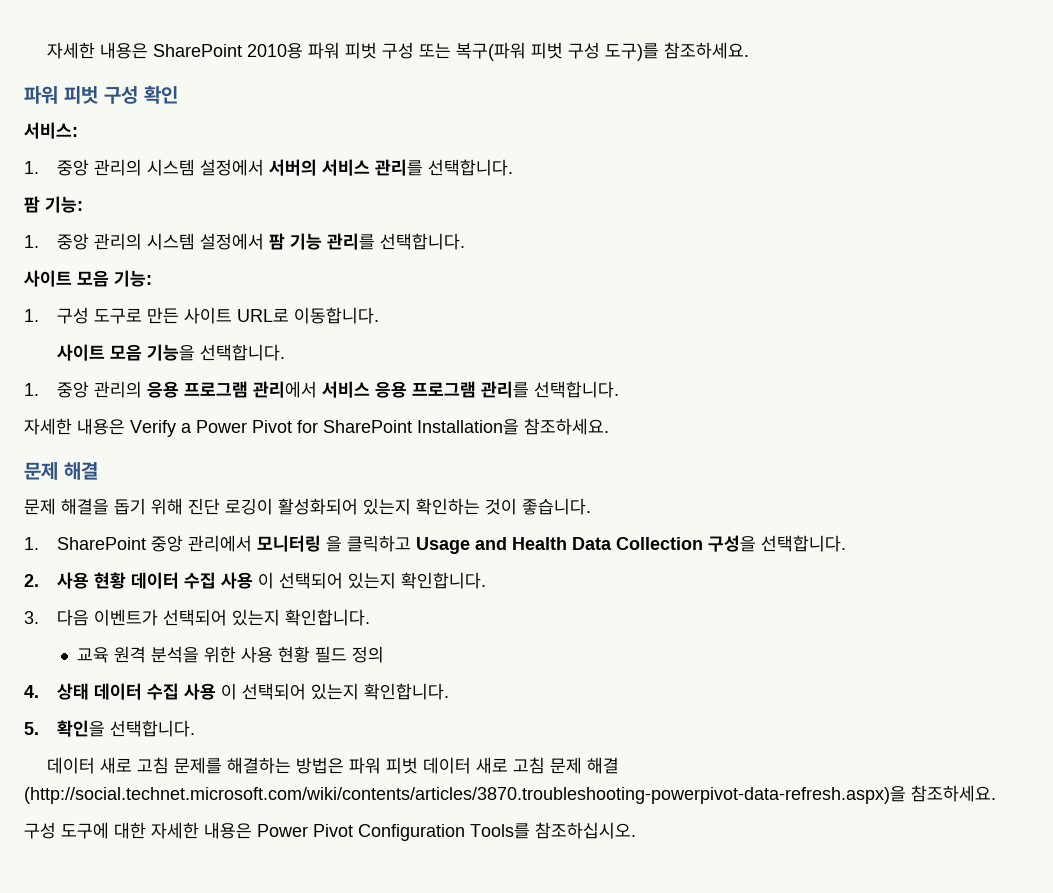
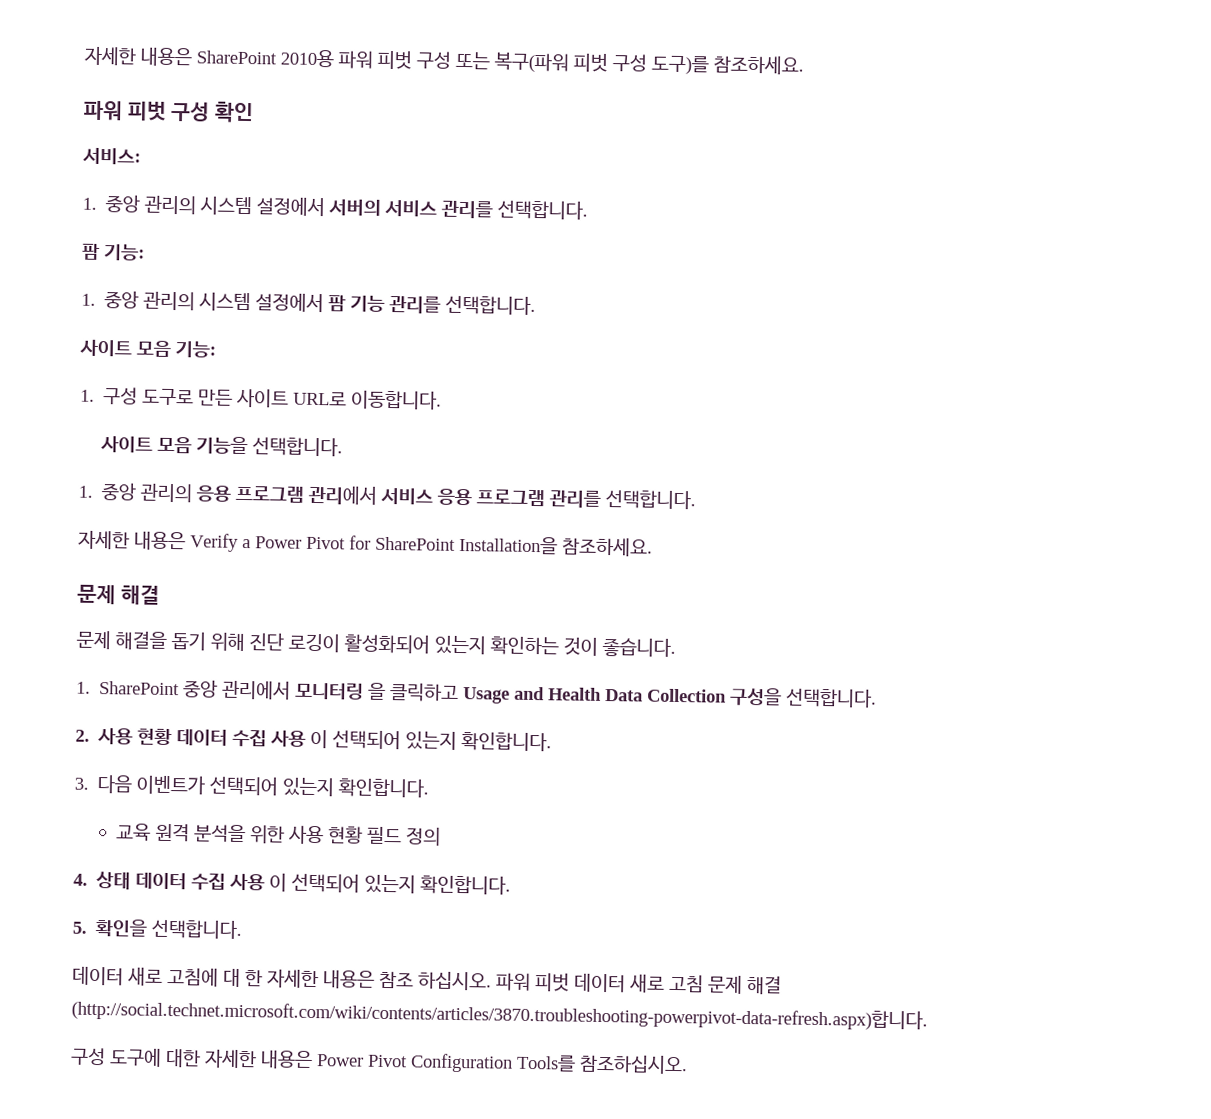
- 데이터 새로 고침 문제를 해결하는 방법은 파워 피벗 데이터 새로 고침 문제 해결 (http://social.technet.microsoft.com/wiki/contents/articles/3870.troubleshooting-powerpivot-data-refresh.aspx)을 참조하세요.
+ 데이터 새로 고침에 대 한 자세한 내용은 참조 하십시오. 파워 피벗 데이터 새로 고침 문제 해결 (http://social.technet.microsoft.com/wiki/contents/articles/3870.troubleshooting-powerpivot-data-refresh.aspx)합니다.

